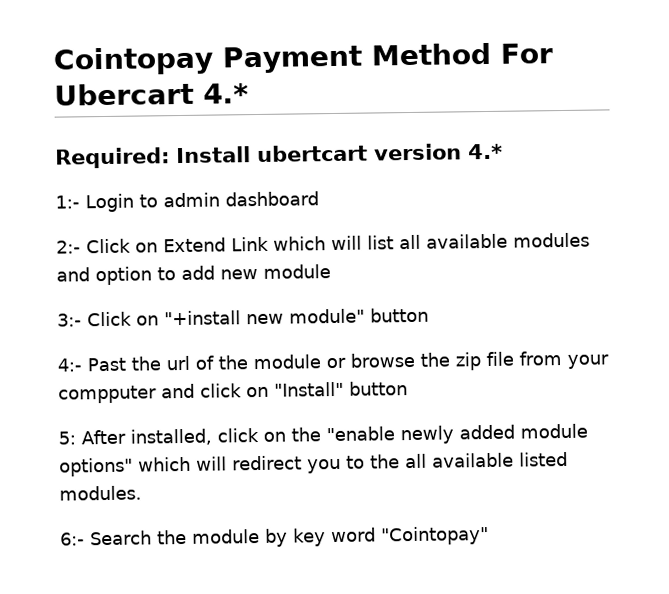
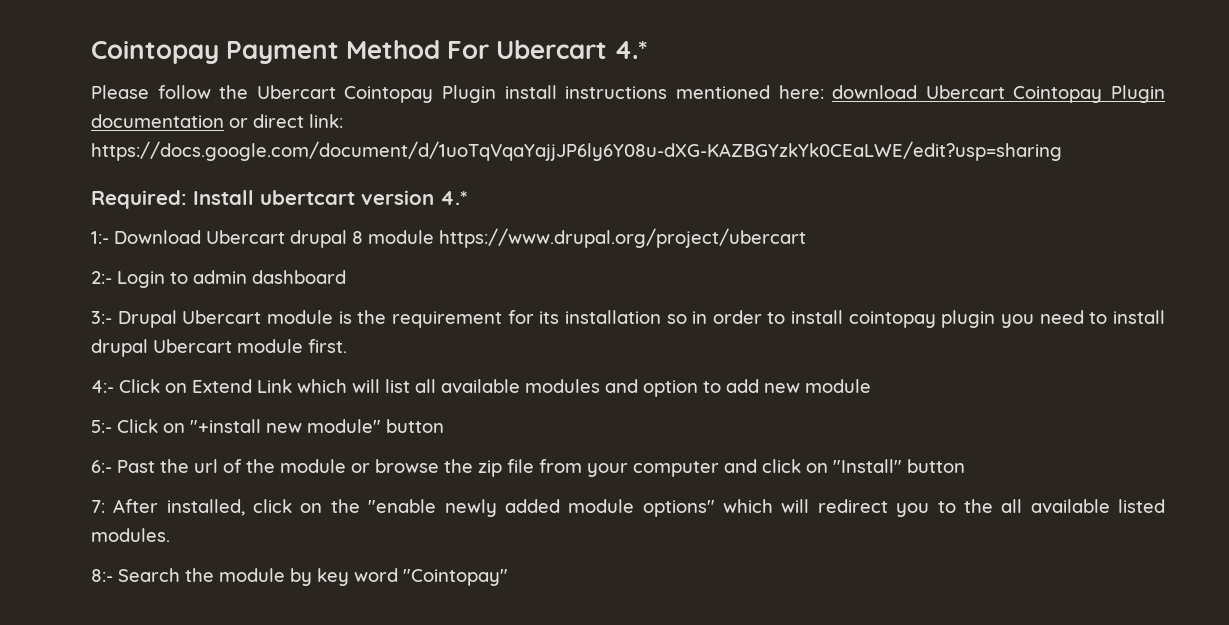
+ Please follow the Ubercart Cointopay Plugin install instructions mentioned here: download Ubercart Cointopay Plugin documentation or direct link: https://docs.google.com/document/d/1uoTqVqaYajjJP6ly6Y08u-dXG-KAZBGYzkYk0CEaLWE/edit?usp=sharing
- 1:- Login to admin dashboard
- 2:- Click on Extend Link which will list all available modules and option to add new module
+ 1:- Download Ubercart drupal 8 module https://www.drupal.org/project/ubercart
+ 2:- Login to admin dashboard
+ 3:- Drupal Ubercart module is the requirement for its installation so in order to install cointopay plugin you need to install drupal Ubercart module first.
+ 4:- Click on Extend Link which will list all available modules and option to add new module
- 3:- Click on "+install new module" button
+ 5:- Click on "+install new module" button
- 4:- Past the url of the module or browse the zip file from your compputer and click on "Install" button
+ 6:- Past the url of the module or browse the zip file from your computer and click on "Install" button
- 5: After installed, click on the "enable newly added module options" which will redirect you to the all available listed modules.
+ 7: After installed, click on the "enable newly added module options" which will redirect you to the all available listed modules.
- 6:- Search the module by key word "Cointopay"
+ 8:- Search the module by key word "Cointopay"

